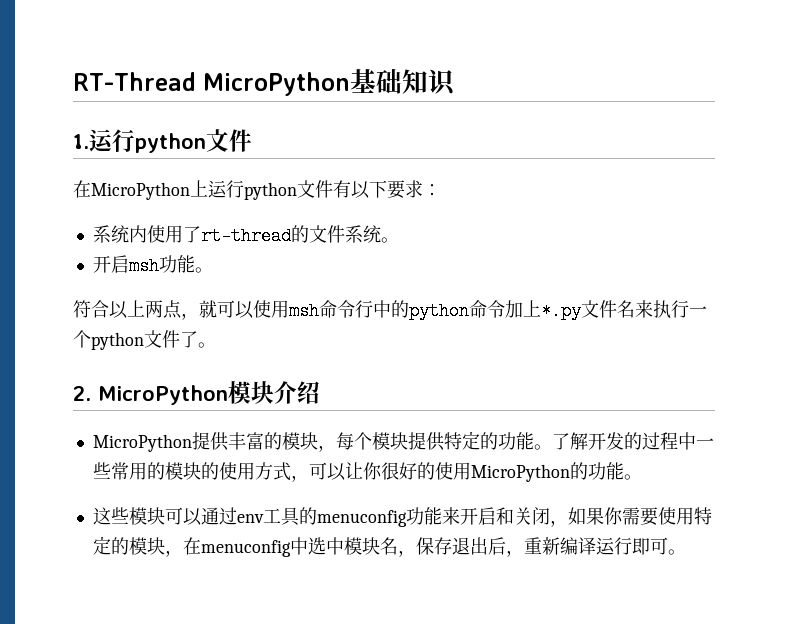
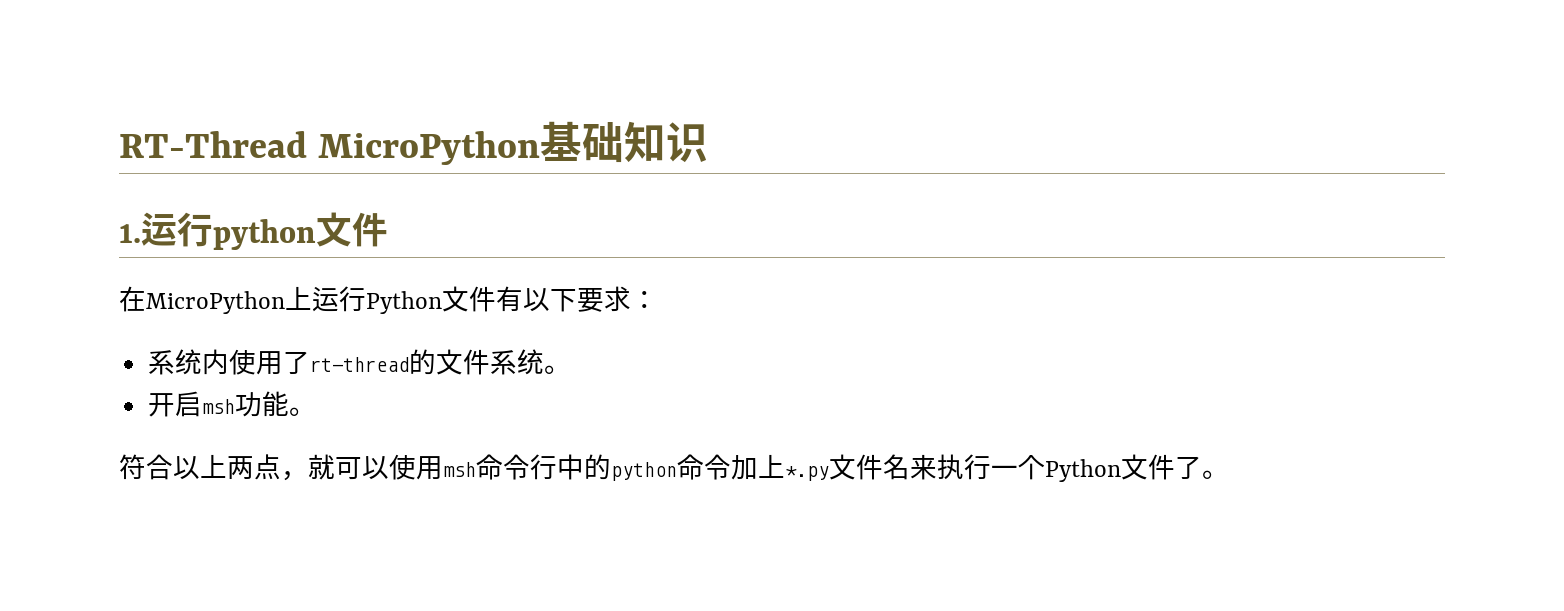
- 在MicroPython上运行python文件有以下要求：
+ 在MicroPython上运行Python文件有以下要求：
- 符合以上两点，就可以使用msh命令行中的python命令加上*.py文件名来执行一个python文件了。
+ 符合以上两点，就可以使用msh命令行中的python命令加上*.py文件名来执行一个Python文件了。
- 2. MicroPython模块介绍
- MicroPython提供丰富的模块，每个模块提供特定的功能。了解开发的过程中一些常用的模块的使用方式，可以让你很好的使用MicroPython的功能。
- 这些模块可以通过env工具的menuconfig功能来开启和关闭，如果你需要使用特定的模块，在menuconfig中选中模块名，保存退出后，重新编译运行即可。

